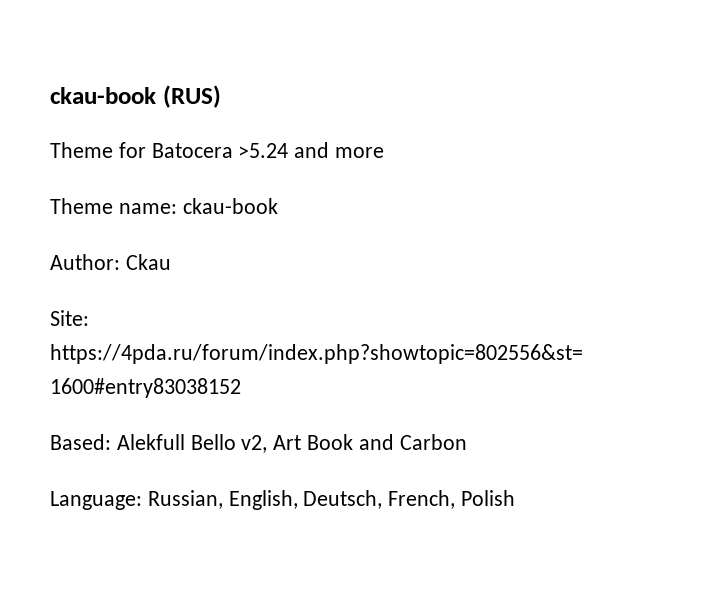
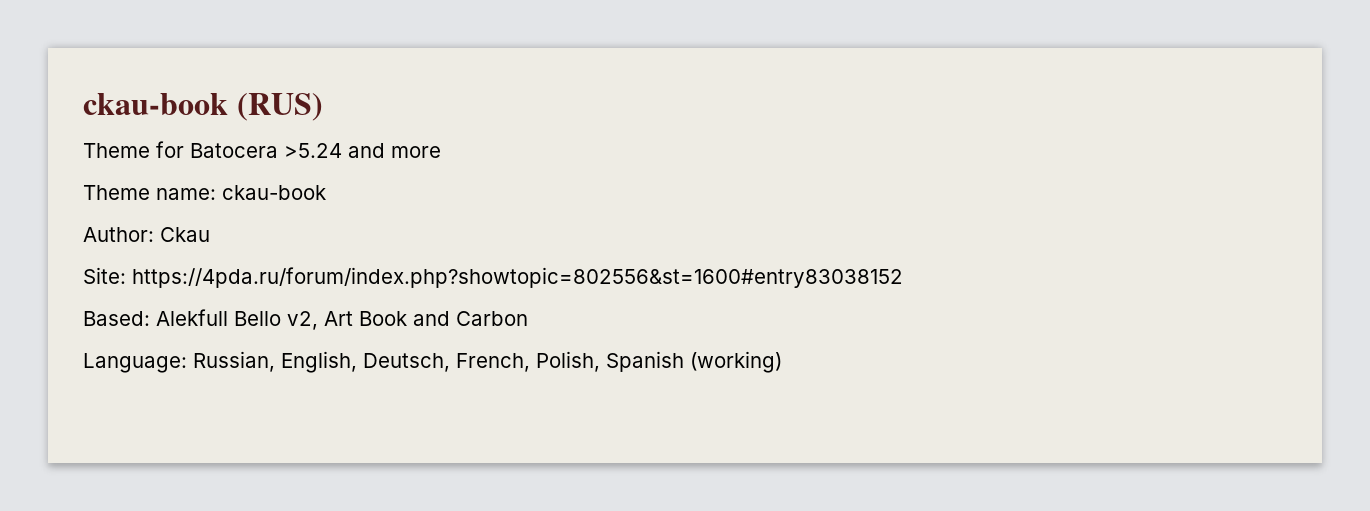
- Language: Russian, English, Deutsch, French, Polish
+ Language: Russian, English, Deutsch, French, Polish, Spanish (working)

